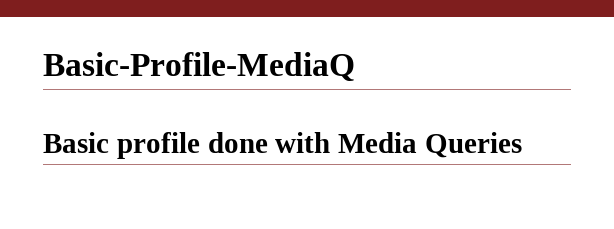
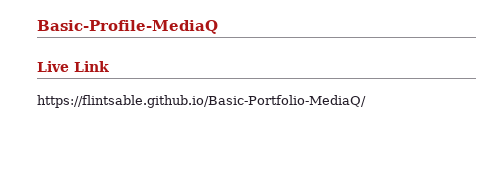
- Basic profile done with Media Queries
+ Live Link
+ https://flintsable.github.io/Basic-Portfolio-MediaQ/

